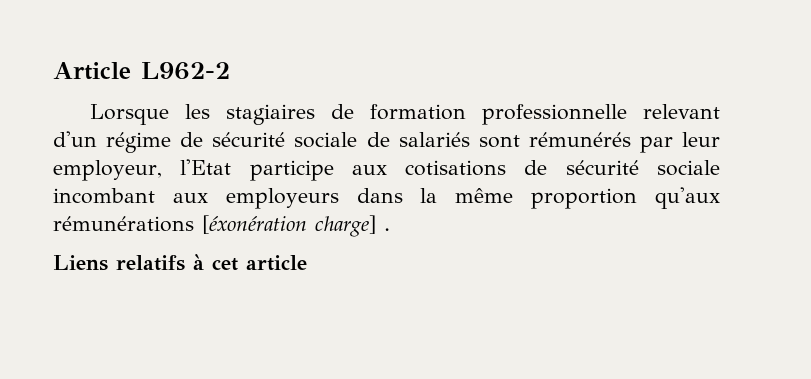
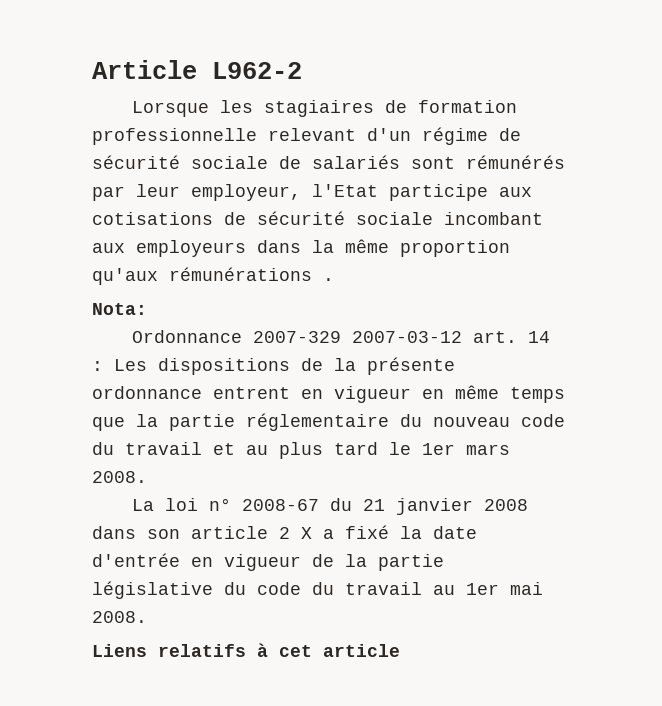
- Lorsque les stagiaires de formation professionnelle relevant d'un régime de sécurité sociale de salariés sont rémunérés par leur employeur, l'Etat participe aux cotisations de sécurité sociale incombant aux employeurs dans la même proportion qu'aux rémunérations [éxonération charge] .
+ Lorsque les stagiaires de formation professionnelle relevant d'un régime de sécurité sociale de salariés sont rémunérés par leur employeur, l'Etat participe aux cotisations de sécurité sociale incombant aux employeurs dans la même proportion qu'aux rémunérations .
+ Nota:
+ Ordonnance 2007-329 2007-03-12 art. 14 : Les dispositions de la présente ordonnance entrent en vigueur en même temps que la partie réglementaire du nouveau code du travail et au plus tard le 1er mars 2008.
+ La loi n° 2008-67 du 21 janvier 2008 dans son article 2 X a fixé la date d'entrée en vigueur de la partie législative du code du travail au 1er mai 2008.

